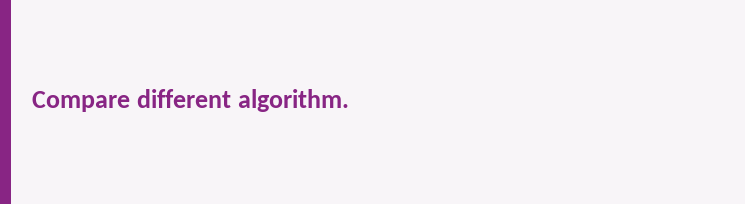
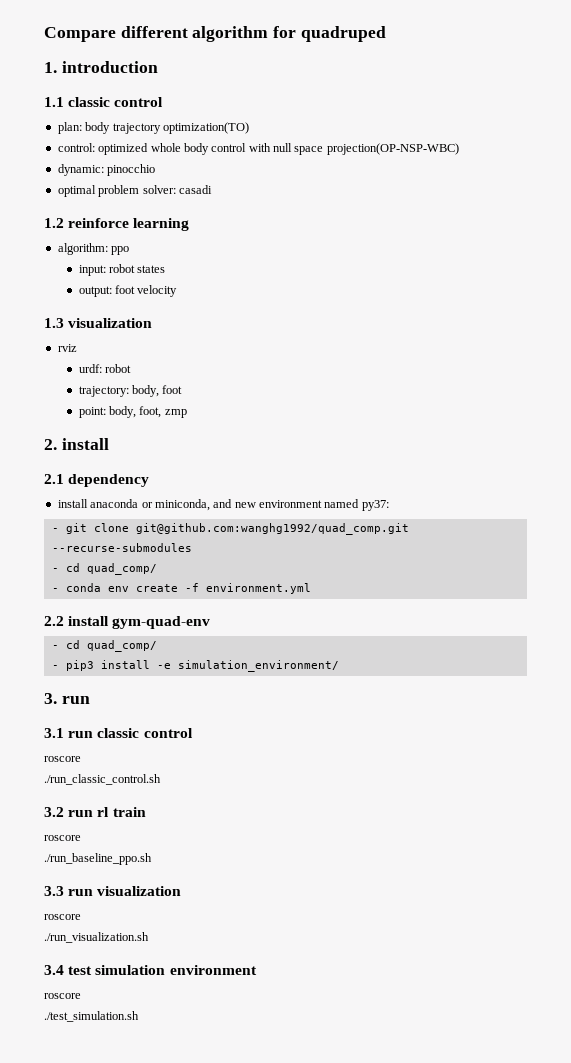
- Compare different algorithm.
+ Compare different algorithm for quadruped
+ 1. introduction
+ 1.1 classic control
+ plan: body trajectory optimization(TO)
+ control: optimized whole body control with null space projection(OP-NSP-WBC)
+ dynamic: pinocchio
+ optimal problem solver: casadi
+ 1.2 reinforce learning
+ algorithm: ppo
+ input: robot states
+ output: foot velocity
+ 1.3 visualization
+ rviz
+ urdf: robot
+ trajectory: body, foot
+ point: body, foot, zmp
+ 2. install
+ 2.1 dependency
+ install anaconda or miniconda, and new environment named py37:
+ - git clone git@github.com:wanghg1992/quad_comp.git --recurse-submodules
+ - cd quad_comp/
+ - conda env create -f environment.yml
+ 2.2 install gym-quad-env
+ - cd quad_comp/
+ - pip3 install -e simulation_environment/
+ 3. run
+ 3.1 run classic control
+ roscore
+ ./run_classic_control.sh
+ 3.2 run rl train
+ roscore
+ ./run_baseline_ppo.sh
+ 3.3 run visualization
+ roscore
+ ./run_visualization.sh
+ 3.4 test simulation environment
+ roscore
+ ./test_simulation.sh

